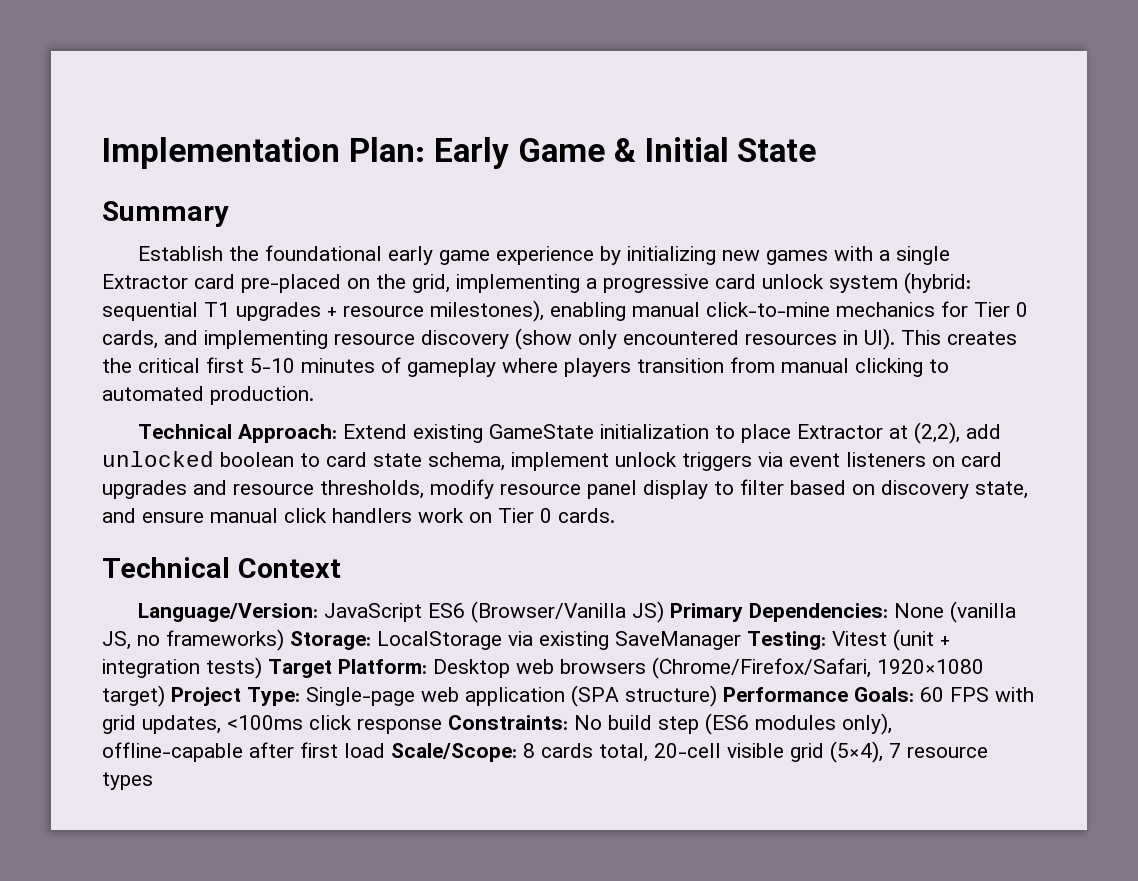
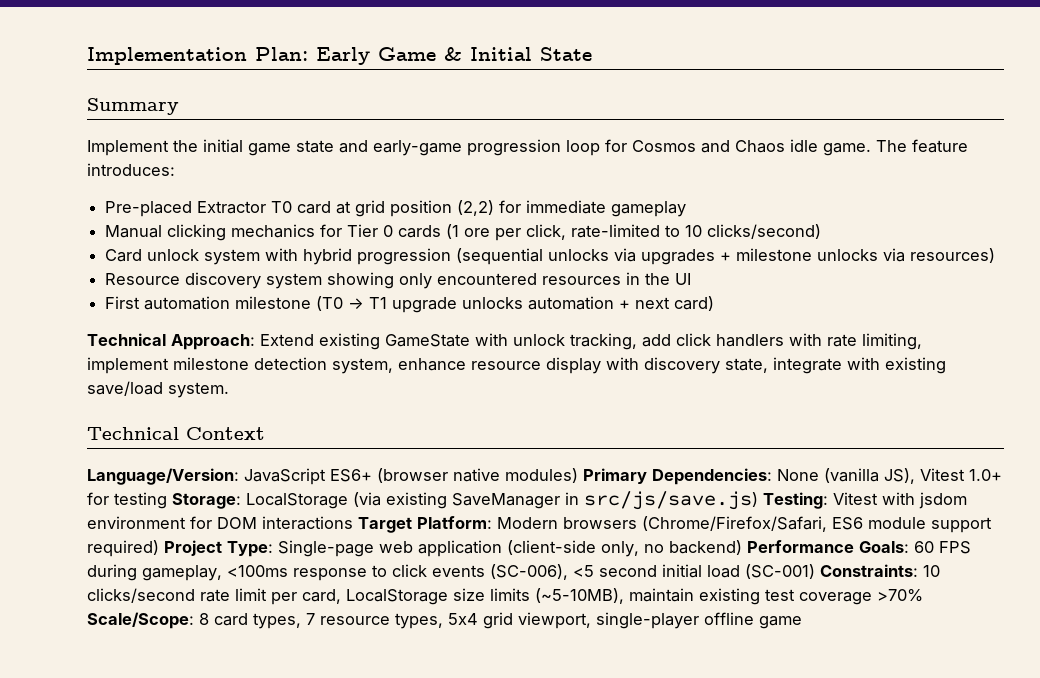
- Establish the foundational early game experience by initializing new games with a single Extractor card pre-placed on the grid, implementing a progressive card unlock system (hybrid: sequential T1 upgrades + resource milestones), enabling manual click-to-mine mechanics for Tier 0 cards, and implementing resource discovery (show only encountered resources in UI). This creates the critical first 5-10 minutes of gameplay where players transition from manual clicking to automated production.
+ Implement the initial game state and early-game progression loop for Cosmos and Chaos idle game. The feature introduces:
+ Pre-placed Extractor T0 card at grid position (2,2) for immediate gameplay
+ Manual clicking mechanics for Tier 0 cards (1 ore per click, rate-limited to 10 clicks/second)
+ Card unlock system with hybrid progression (sequential unlocks via upgrades + milestone unlocks via resources)
+ Resource discovery system showing only encountered resources in the UI
+ First automation milestone (T0 → T1 upgrade unlocks automation + next card)
- Technical Approach: Extend existing GameState initialization to place Extractor at (2,2), add unlocked boolean to card state schema, implement unlock triggers via event listeners on card upgrades and resource thresholds, modify resource panel display to filter based on discovery state, and ensure manual click handlers work on Tier 0 cards.
+ Technical Approach: Extend existing GameState with unlock tracking, add click handlers with rate limiting, implement milestone detection system, enhance resource display with discovery state, integrate with existing save/load system.
  Technical Context
- Language/Version: JavaScript ES6 (Browser/Vanilla JS) Primary Dependencies: None (vanilla JS, no frameworks) Storage: LocalStorage via existing SaveManager Testing: Vitest (unit + integration tests) Target Platform: Desktop web browsers (Chrome/Firefox/Safari, 1920×1080 target) Project Type: Single-page web application (SPA structure) Performance Goals: 60 FPS with grid updates, <100ms click response Constraints: No build step (ES6 modules only), offline-capable after first load Scale/Scope: 8 cards total, 20-cell visible grid (5×4), 7 resource types
+ Language/Version: JavaScript ES6+ (browser native modules) Primary Dependencies: None (vanilla JS), Vitest 1.0+ for testing Storage: LocalStorage (via existing SaveManager in src/js/save.js) Testing: Vitest with jsdom environment for DOM interactions Target Platform: Modern browsers (Chrome/Firefox/Safari, ES6 module support required) Project Type: Single-page web application (client-side only, no backend) Performance Goals: 60 FPS during gameplay, <100ms response to click events (SC-006), <5 second initial load (SC-001) Constraints: 10 clicks/second rate limit per card, LocalStorage size limits (~5-10MB), maintain existing test coverage >70% Scale/Scope: 8 card types, 7 resource types, 5x4 grid viewport, single-player offline game

